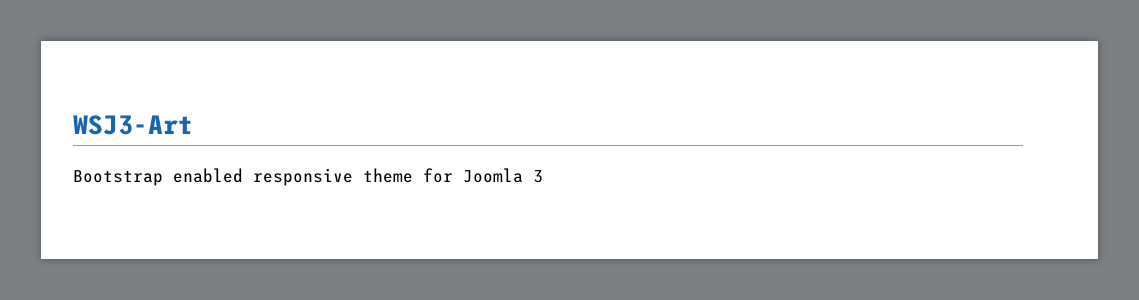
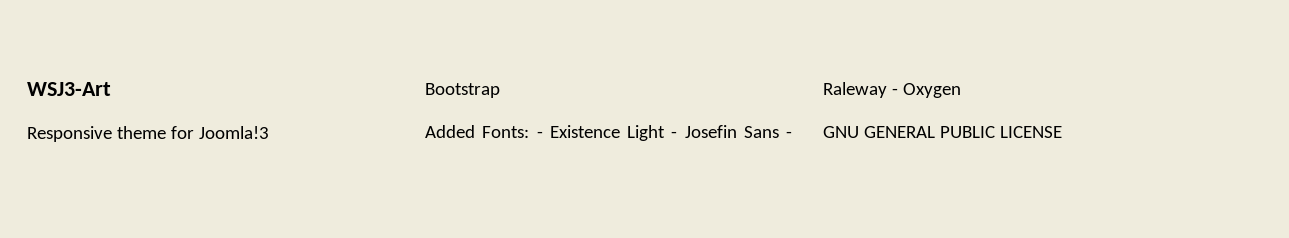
- Bootstrap enabled responsive theme for Joomla 3
+ Responsive theme for Joomla!3
+ Bootstrap
+ Added Fonts: - Existence Light - Josefin Sans - Raleway - Oxygen
+ GNU GENERAL PUBLIC LICENSE

